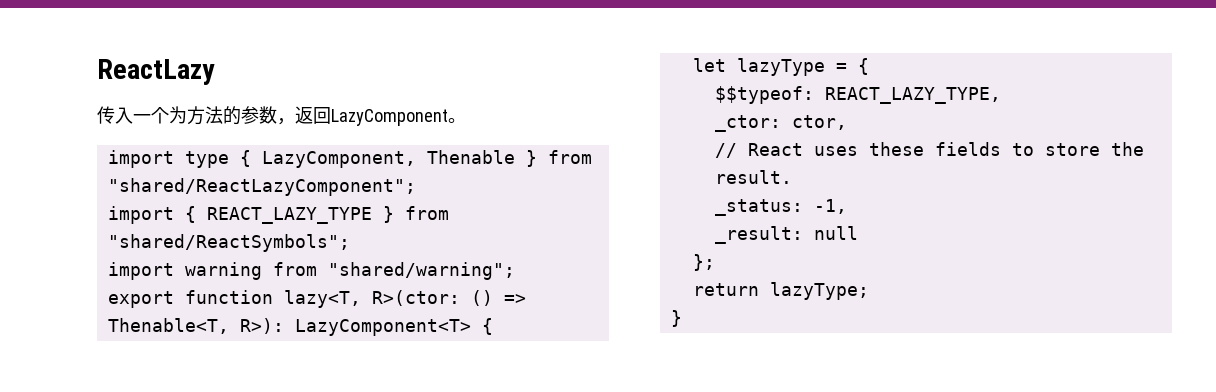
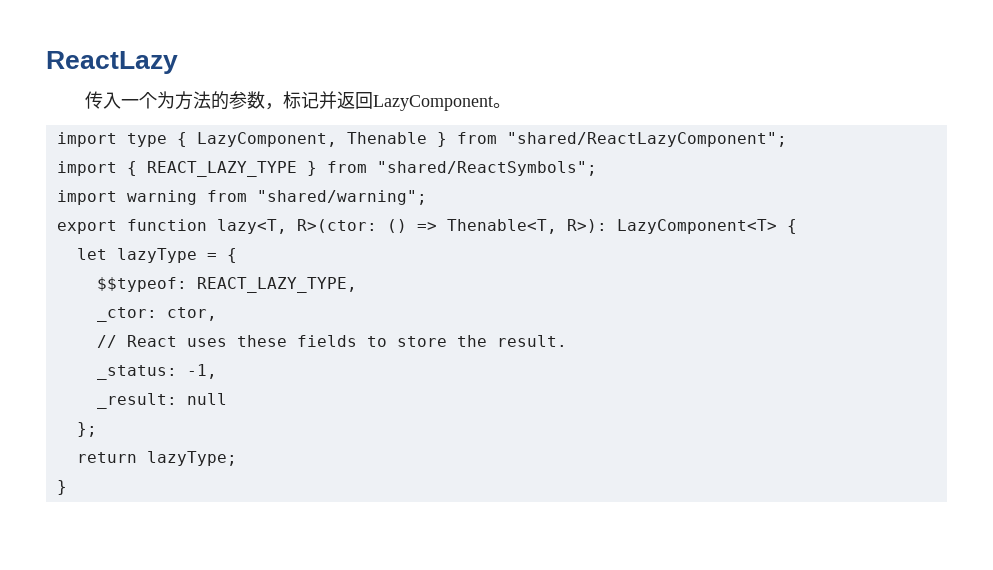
- 传入一个为方法的参数，返回LazyComponent。
+ 传入一个为方法的参数，标记并返回LazyComponent。

